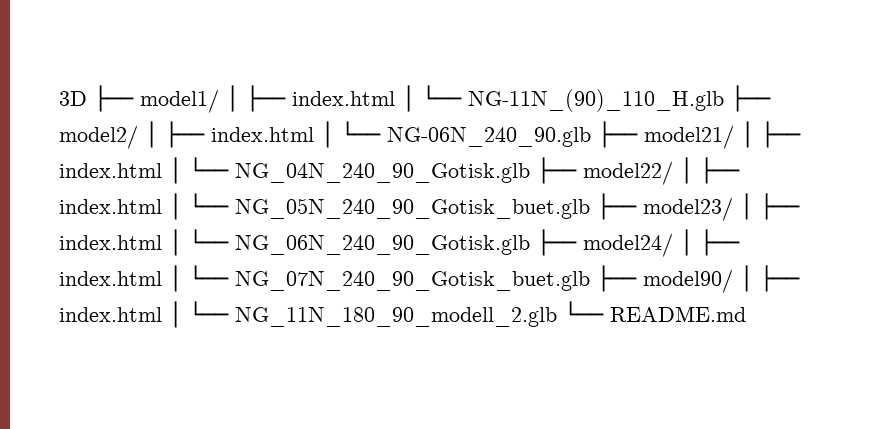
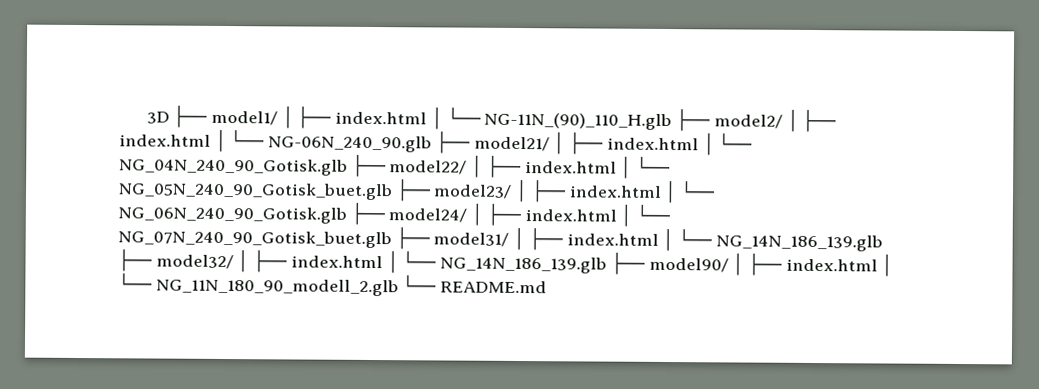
- 3D ├── model1/ │ ├── index.html │ └── NG-11N_(90)_110_H.glb ├── model2/ │ ├── index.html │ └── NG-06N_240_90.glb ├── model21/ │ ├── index.html │ └── NG_04N_240_90_Gotisk.glb ├── model22/ │ ├── index.html │ └── NG_05N_240_90_Gotisk_buet.glb ├── model23/ │ ├── index.html │ └── NG_06N_240_90_Gotisk.glb ├── model24/ │ ├── index.html │ └── NG_07N_240_90_Gotisk_buet.glb ├── model90/ │ ├── index.html │ └── NG_11N_180_90_modell_2.glb └── README.md
+ 3D ├── model1/ │ ├── index.html │ └── NG-11N_(90)_110_H.glb ├── model2/ │ ├── index.html │ └── NG-06N_240_90.glb ├── model21/ │ ├── index.html │ └── NG_04N_240_90_Gotisk.glb ├── model22/ │ ├── index.html │ └── NG_05N_240_90_Gotisk_buet.glb ├── model23/ │ ├── index.html │ └── NG_06N_240_90_Gotisk.glb ├── model24/ │ ├── index.html │ └── NG_07N_240_90_Gotisk_buet.glb ├── model31/ │ ├── index.html │ └── NG_14N_186_139.glb ├── model32/ │ ├── index.html │ └── NG_14N_186_139.glb ├── model90/ │ ├── index.html │ └── NG_11N_180_90_modell_2.glb └── README.md

